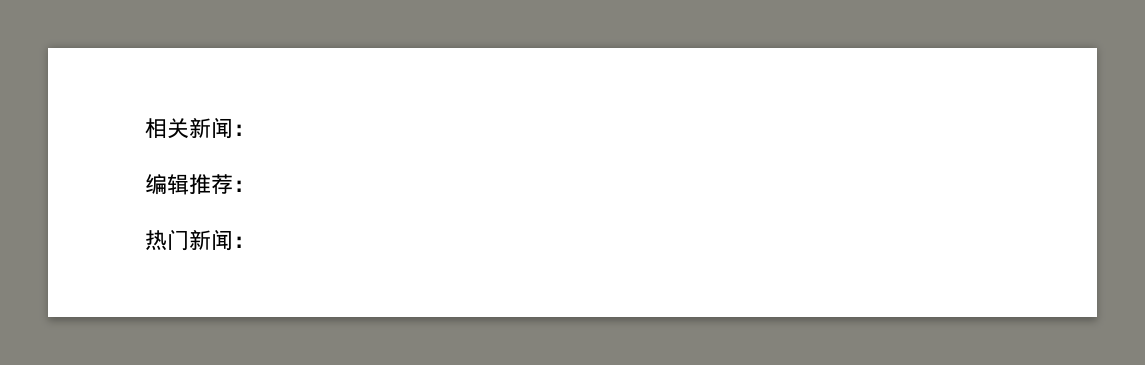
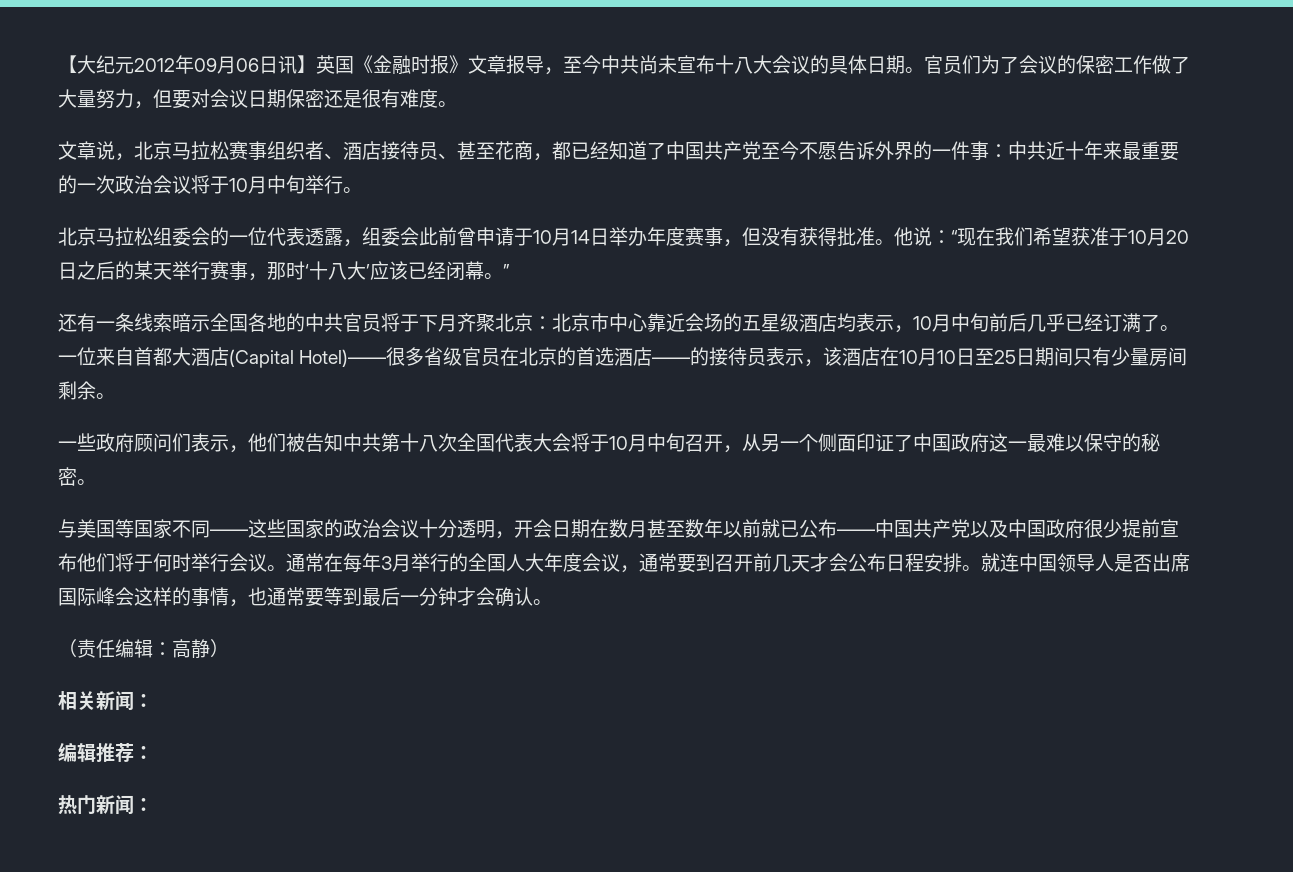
+ 【大纪元2012年09月06日讯】英国《金融时报》文章报导，至今中共尚未宣布十八大会议的具体日期。官员们为了会议的保密工作做了大量努力，但要对会议日期保密还是很有难度。
+ 文章说，北京马拉松赛事组织者、酒店接待员、甚至花商，都已经知道了中国共产党至今不愿告诉外界的一件事：中共近十年来最重要的一次政治会议将于10月中旬举行。
+ 北京马拉松组委会的一位代表透露，组委会此前曾申请于10月14日举办年度赛事，但没有获得批准。他说：“现在我们希望获准于10月20日之后的某天举行赛事，那时‘十八大’应该已经闭幕。”
+ 还有一条线索暗示全国各地的中共官员将于下月齐聚北京：北京市中心靠近会场的五星级酒店均表示，10月中旬前后几乎已经订满了。一位来自首都大酒店(Capital Hotel)——很多省级官员在北京的首选酒店——的接待员表示，该酒店在10月10日至25日期间只有少量房间剩余。
+ 一些政府顾问们表示，他们被告知中共第十八次全国代表大会将于10月中旬召开，从另一个侧面印证了中国政府这一最难以保守的秘密。
+ 与美国等国家不同——这些国家的政治会议十分透明，开会日期在数月甚至数年以前就已公布——中国共产党以及中国政府很少提前宣布他们将于何时举行会议。通常在每年3月举行的全国人大年度会议，通常要到召开前几天才会公布日程安排。就连中国领导人是否出席国际峰会这样的事情，也通常要等到最后一分钟才会确认。
+ （责任编辑：高静）

